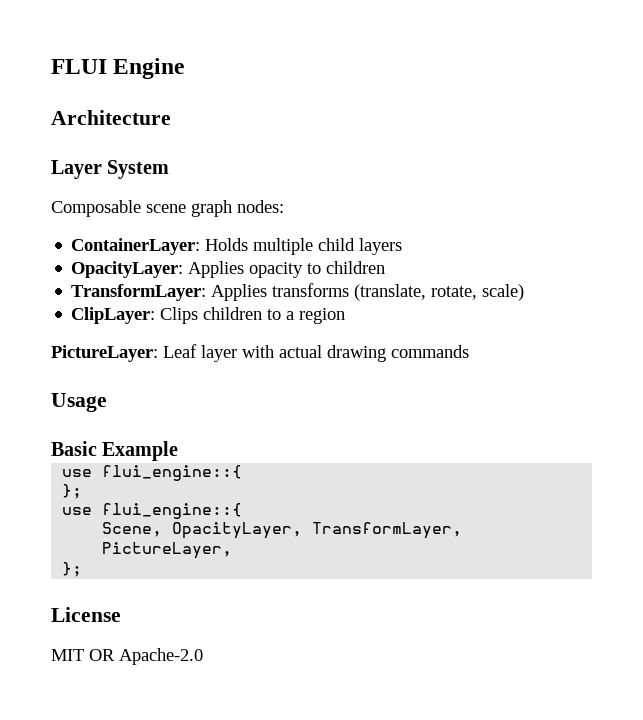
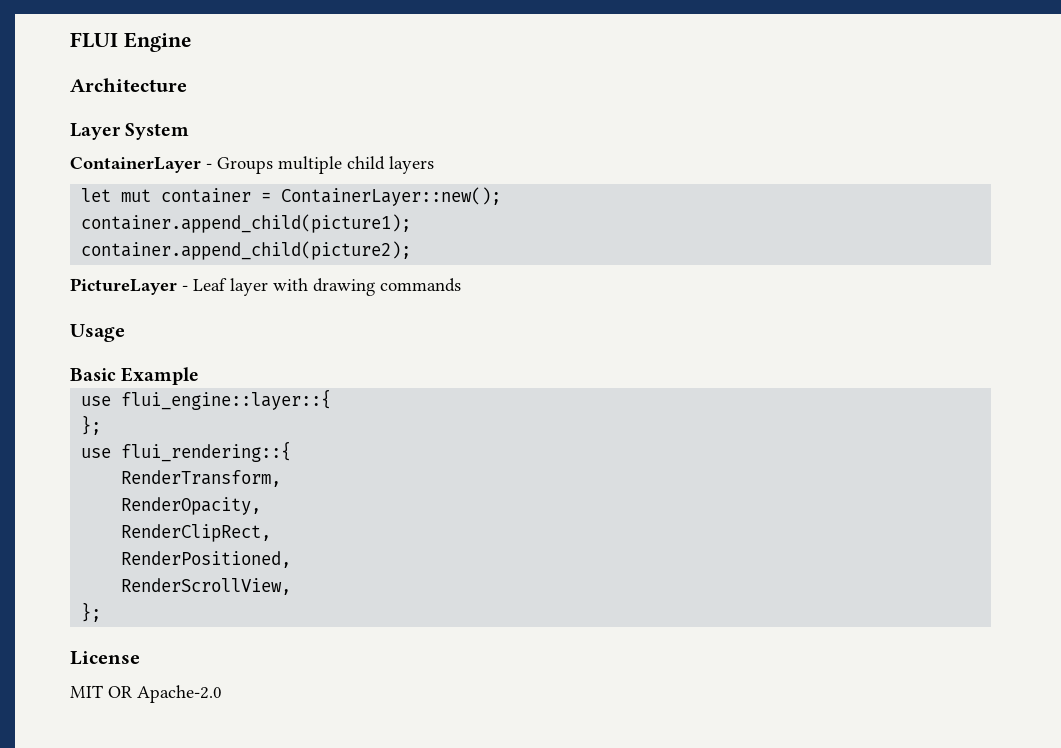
- Composable scene graph nodes:
- ContainerLayer: Holds multiple child layers
- OpacityLayer: Applies opacity to children
- TransformLayer: Applies transforms (translate, rotate, scale)
- ClipLayer: Clips children to a region
- PictureLayer: Leaf layer with actual drawing commands
+ ContainerLayer - Groups multiple child layers
+ let mut container = ContainerLayer::new();
+ container.append_child(picture1);
+ container.append_child(picture2);
+ PictureLayer - Leaf layer with drawing commands
  Basic Example
- use flui_engine::{
+ use flui_engine::layer::{
  };
- use flui_engine::{
- Scene, OpacityLayer, TransformLayer, PictureLayer,
+ use flui_rendering::{
+ RenderTransform,
+ RenderOpacity,
+ RenderClipRect,
+ RenderPositioned,
+ RenderScrollView,

